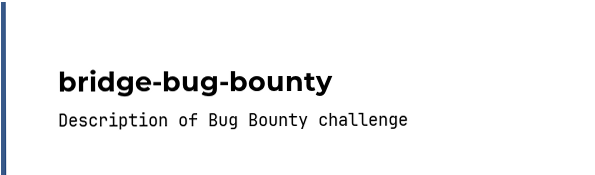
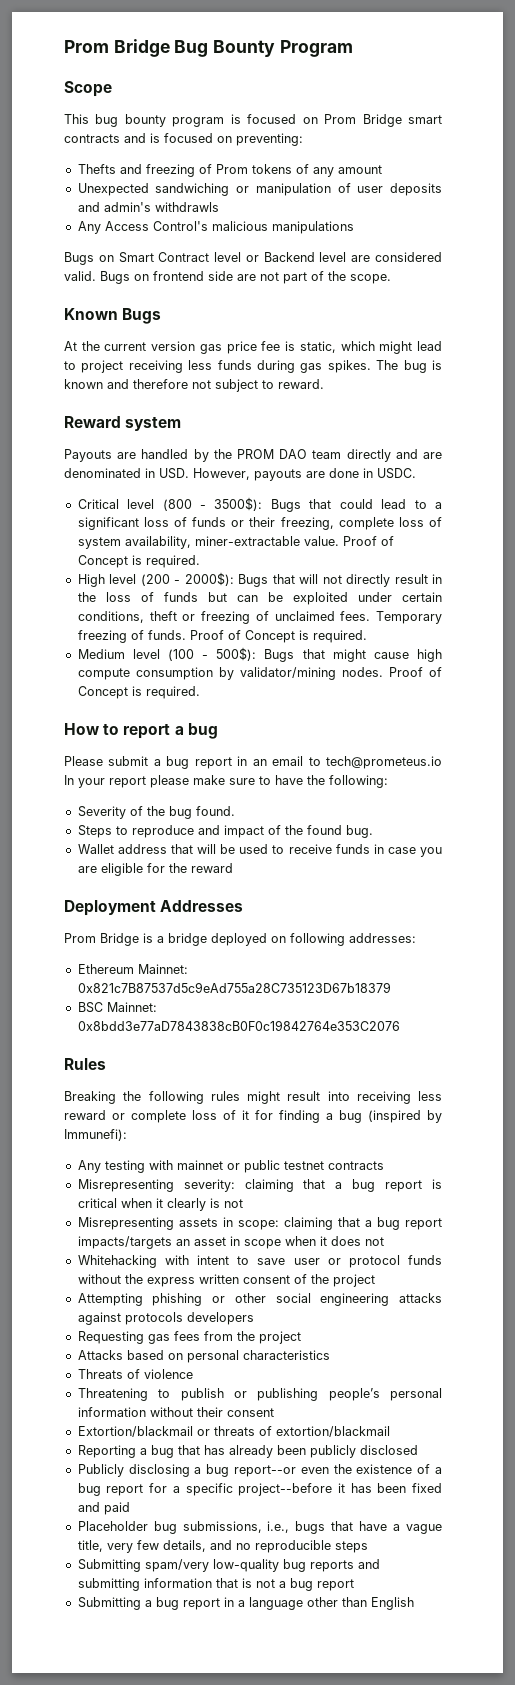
- bridge-bug-bounty
- Description of Bug Bounty challenge
+ Prom Bridge Bug Bounty Program
+ Scope
+ This bug bounty program is focused on Prom Bridge smart contracts and is focused on preventing:
+ Thefts and freezing of Prom tokens of any amount
+ Unexpected sandwiching or manipulation of user deposits and admin's withdrawls
+ Any Access Control's malicious manipulations
+ Bugs on Smart Contract level or Backend level are considered valid. Bugs on frontend side are not part of the scope.
+ Known Bugs
+ At the current version gas price fee is static, which might lead to project receiving less funds during gas spikes. The bug is known and therefore not subject to reward.
+ Reward system
+ Payouts are handled by the PROM DAO team directly and are denominated in USD. However, payouts are done in USDC.
+ Critical level (800 - 3500$): Bugs that could lead to a significant loss of funds or their freezing, complete loss of system availability, miner-extractable value. Proof of Concept is required.
+ High level (200 - 2000$): Bugs that will not directly result in the loss of funds but can be exploited under certain conditions, theft or freezing of unclaimed fees. Temporary freezing of funds. Proof of Concept is required.
+ Medium level (100 - 500$): Bugs that might cause high compute consumption by validator/mining nodes. Proof of Concept is required.
+ How to report a bug
+ Please submit a bug report in an email to tech@prometeus.io In your report please make sure to have the following:
+ Severity of the bug found.
+ Steps to reproduce and impact of the found bug.
+ Wallet address that will be used to receive funds in case you are eligible for the reward
+ Deployment Addresses
+ Prom Bridge is a bridge deployed on following addresses:
+ Ethereum Mainnet: 0x821c7B87537d5c9eAd755a28C735123D67b18379
+ BSC Mainnet: 0x8bdd3e77aD7843838cB0F0c19842764e353C2076
+ Rules
+ Breaking the following rules might result into receiving less reward or complete loss of it for finding a bug (inspired by Immunefi):
+ Any testing with mainnet or public testnet contracts
+ Misrepresenting severity: claiming that a bug report is critical when it clearly is not
+ Misrepresenting assets in scope: claiming that a bug report impacts/targets an asset in scope when it does not
+ Whitehacking with intent to save user or protocol funds without the express written consent of the project
+ Attempting phishing or other social engineering attacks against protocols developers
+ Requesting gas fees from the project
+ Attacks based on personal characteristics
+ Threats of violence
+ Threatening to publish or publishing people’s personal information without their consent
+ Extortion/blackmail or threats of extortion/blackmail
+ Reporting a bug that has already been publicly disclosed
+ Publicly disclosing a bug report--or even the existence of a bug report for a specific project--before it has been fixed and paid
+ Placeholder bug submissions, i.e., bugs that have a vague title, very few details, and no reproducible steps
+ Submitting spam/very low-quality bug reports and submitting information that is not a bug report
+ Submitting a bug report in a language other than English

